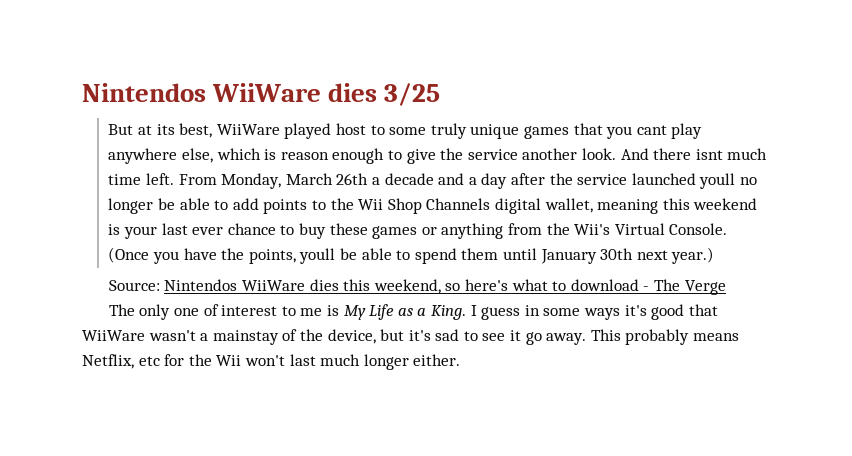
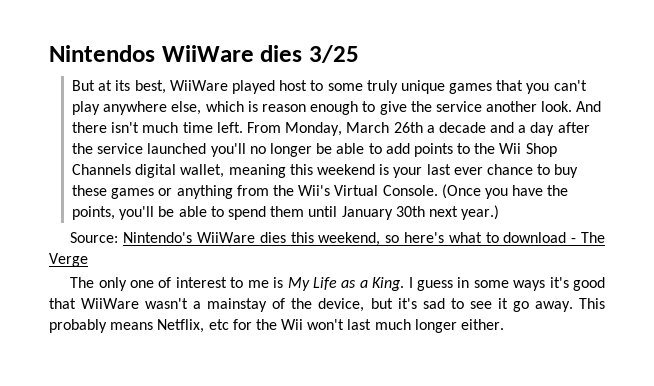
- But at its best, WiiWare played host to some truly unique games that you cant play anywhere else, which is reason enough to give the service another look.
+ But at its best, WiiWare played host to some truly unique games that you can't play anywhere else, which is reason enough to give the service another look.
- And there isnt much time left.
+ And there isn't much time left.
- From Monday, March 26th a decade and a day after the service launched youll no longer be able to add points to the Wii Shop Channels digital wallet, meaning this weekend is your last ever chance to buy these games or anything from the Wii's Virtual Console.
+ From Monday, March 26th a decade and a day after the service launched you'll no longer be able to add points to the Wii Shop Channels digital wallet, meaning this weekend is your last ever chance to buy these games or anything from the Wii's Virtual Console.
- (Once you have the points, youll be able to spend them until January 30th next year.)
+ (Once you have the points, you'll be able to spend them until January 30th next year.)
- Source: Nintendos WiiWare dies this weekend, so here's what to download - The Verge
+ Source: Nintendo's WiiWare dies this weekend, so here's what to download - The Verge

